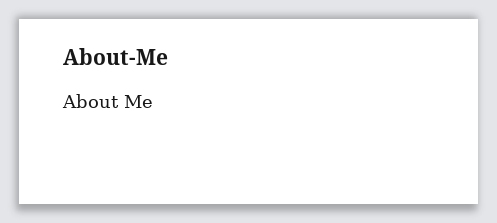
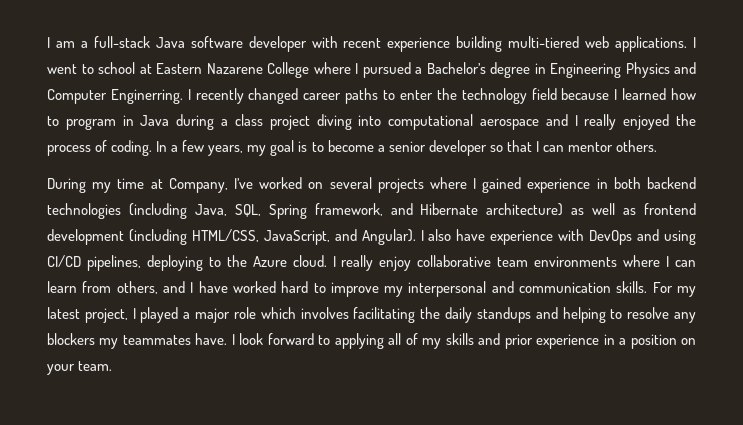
- About-Me
- About Me
+ I am a full-stack Java software developer with recent experience building multi-tiered web applications. I went to school at Eastern Nazarene College where I pursued a Bachelor’s degree in Engineering Physics and Computer Enginerring. I recently changed career paths to enter the technology field because I learned how to program in Java during a class project diving into computational aerospace and I really enjoyed the process of coding. In a few years, my goal is to become a senior developer so that I can mentor others.
+ During my time at Company, I’ve worked on several projects where I gained experience in both backend technologies (including Java, SQL, Spring framework, and Hibernate architecture) as well as frontend development (including HTML/CSS, JavaScript, and Angular). I also have experience with DevOps and using CI/CD pipelines, deploying to the Azure cloud. I really enjoy collaborative team environments where I can learn from others, and I have worked hard to improve my interpersonal and communication skills. For my latest project, I played a major role which involves facilitating the daily standups and helping to resolve any blockers my teammates have. I look forward to applying all of my skills and prior experience in a position on your team.

